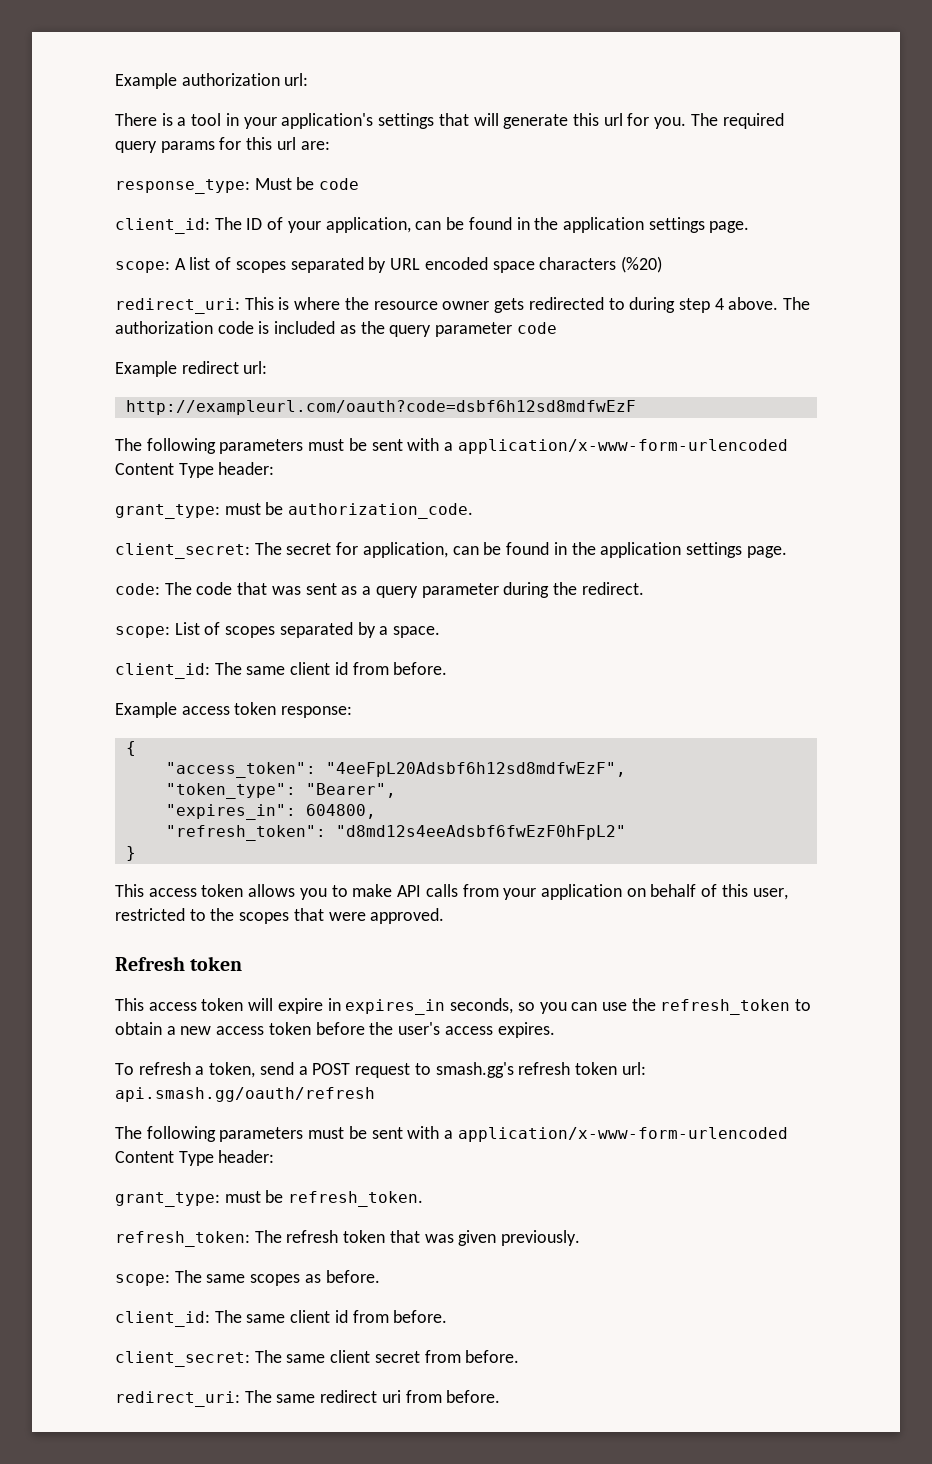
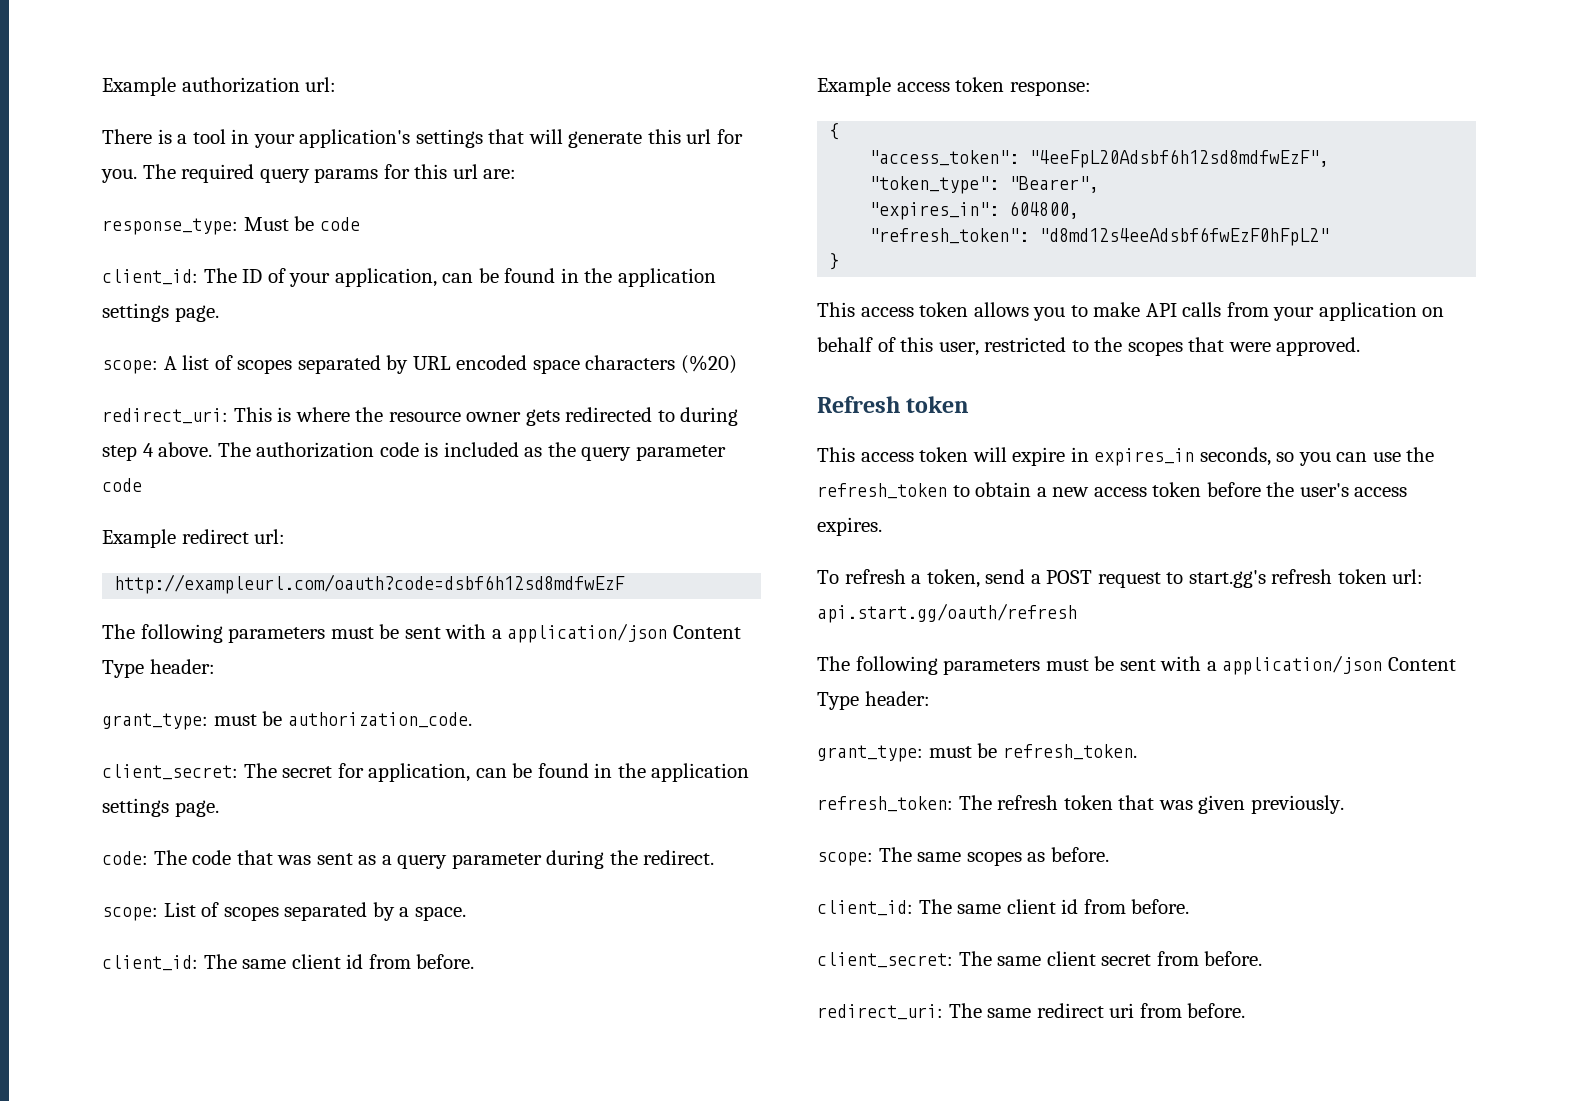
  http://exampleurl.com/oauth?code=dsbf6h12sd8mdfwEzF
- The following parameters must be sent with a application/x-www-form-urlencoded Content Type header:
+ The following parameters must be sent with a application/json Content Type header:
- To refresh a token, send a POST request to smash.gg's refresh token url: api.smash.gg/oauth/refresh
- The following parameters must be sent with a application/x-www-form-urlencoded Content Type header:
+ To refresh a token, send a POST request to start.gg's refresh token url: api.start.gg/oauth/refresh
+ The following parameters must be sent with a application/json Content Type header:

